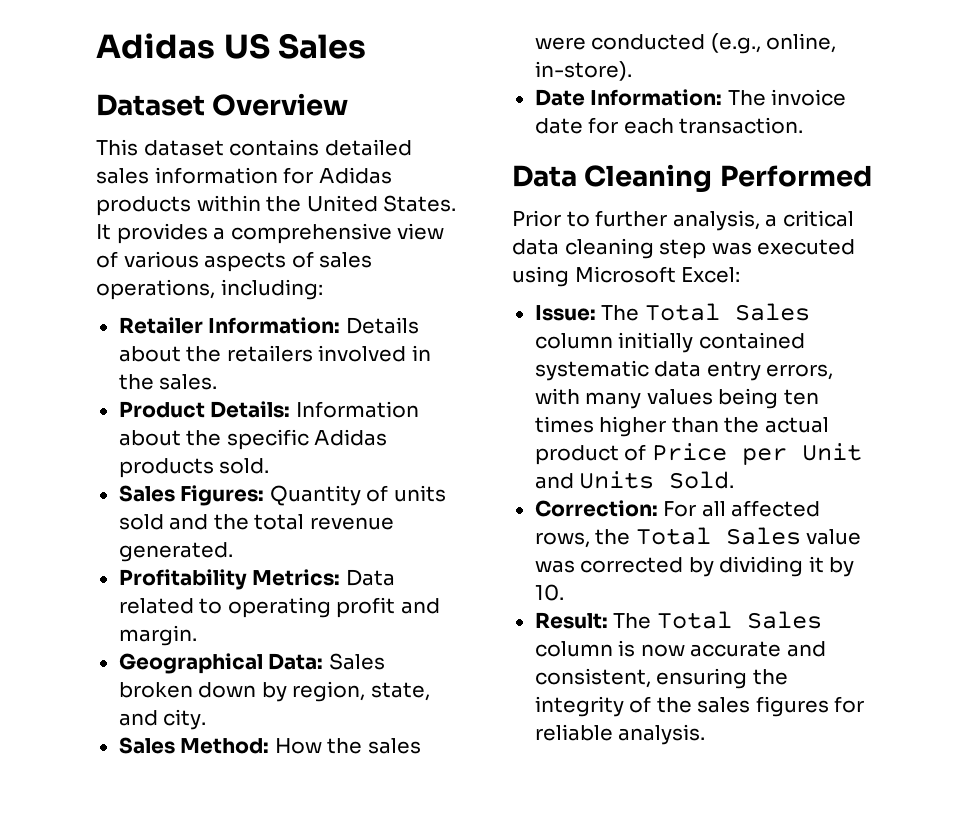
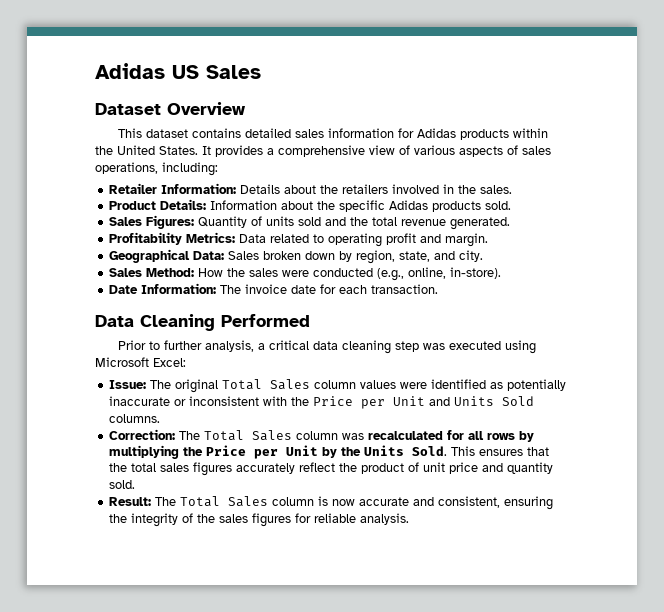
- Issue: The Total Sales column initially contained systematic data entry errors, with many values being ten times higher than the actual product of Price per Unit and Units Sold.
+ Issue: The original Total Sales column values were identified as potentially inaccurate or inconsistent with the Price per Unit and Units Sold columns.
- Correction: For all affected rows, the Total Sales value was corrected by dividing it by 10.
+ Correction: The Total Sales column was recalculated for all rows by multiplying the Price per Unit by the Units Sold. This ensures that the total sales figures accurately reflect the product of unit price and quantity sold.

